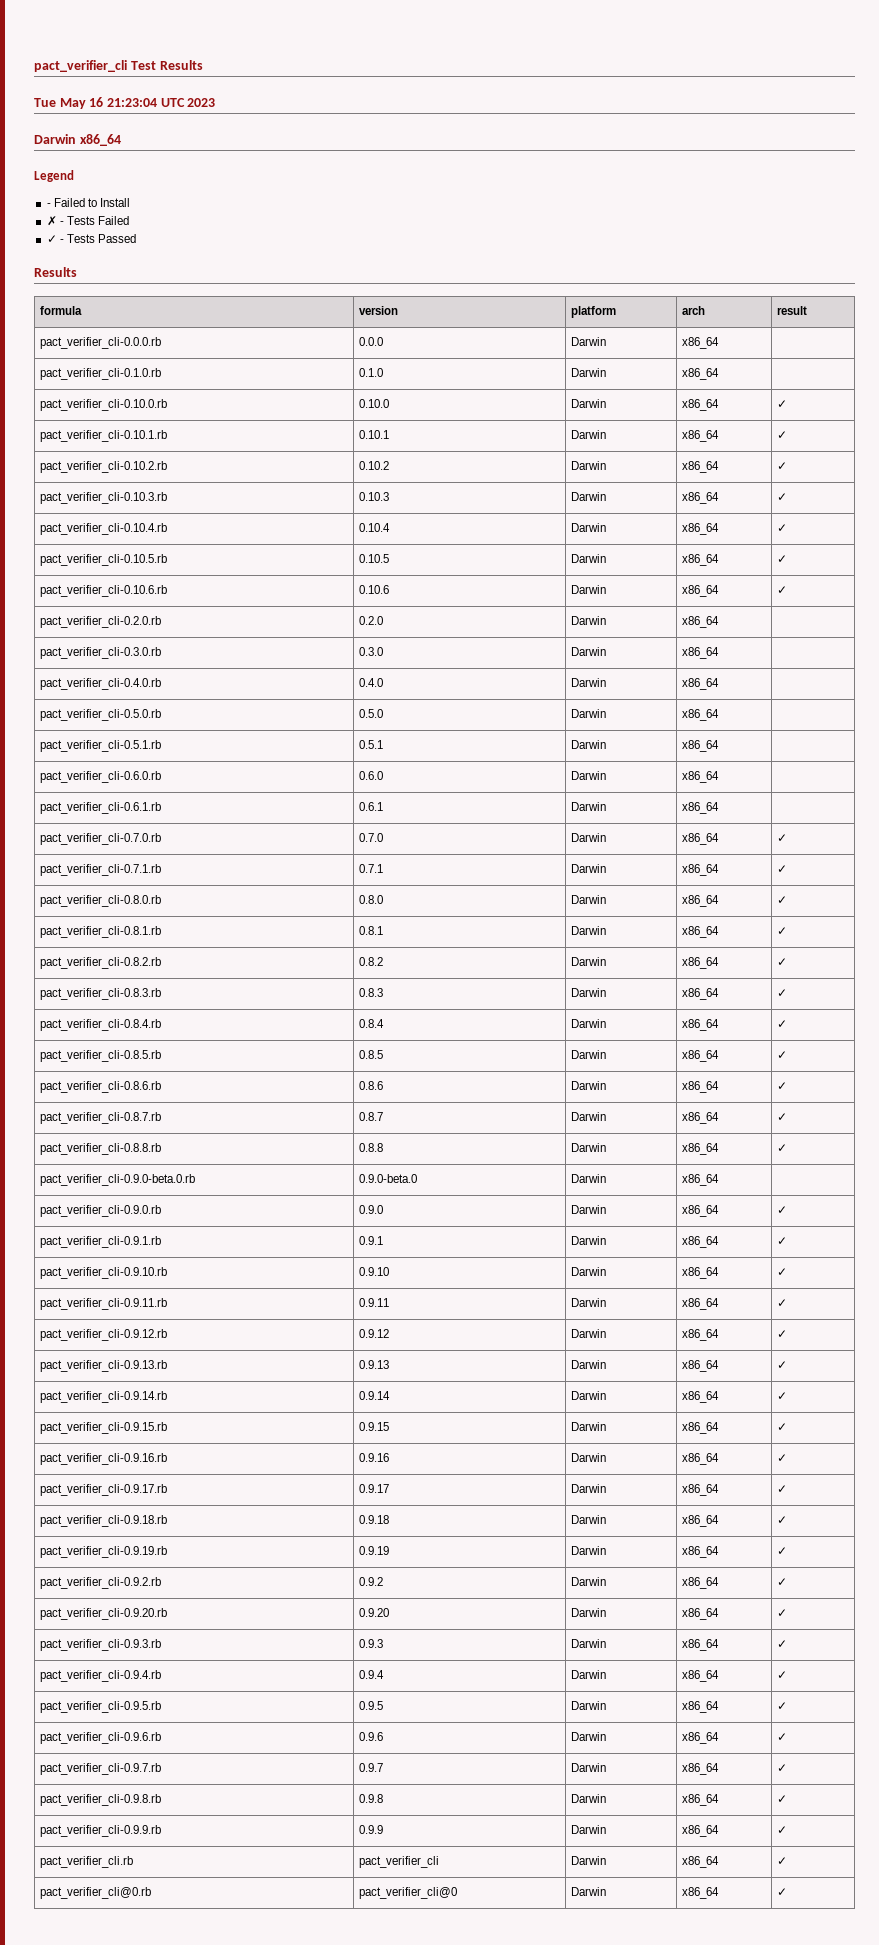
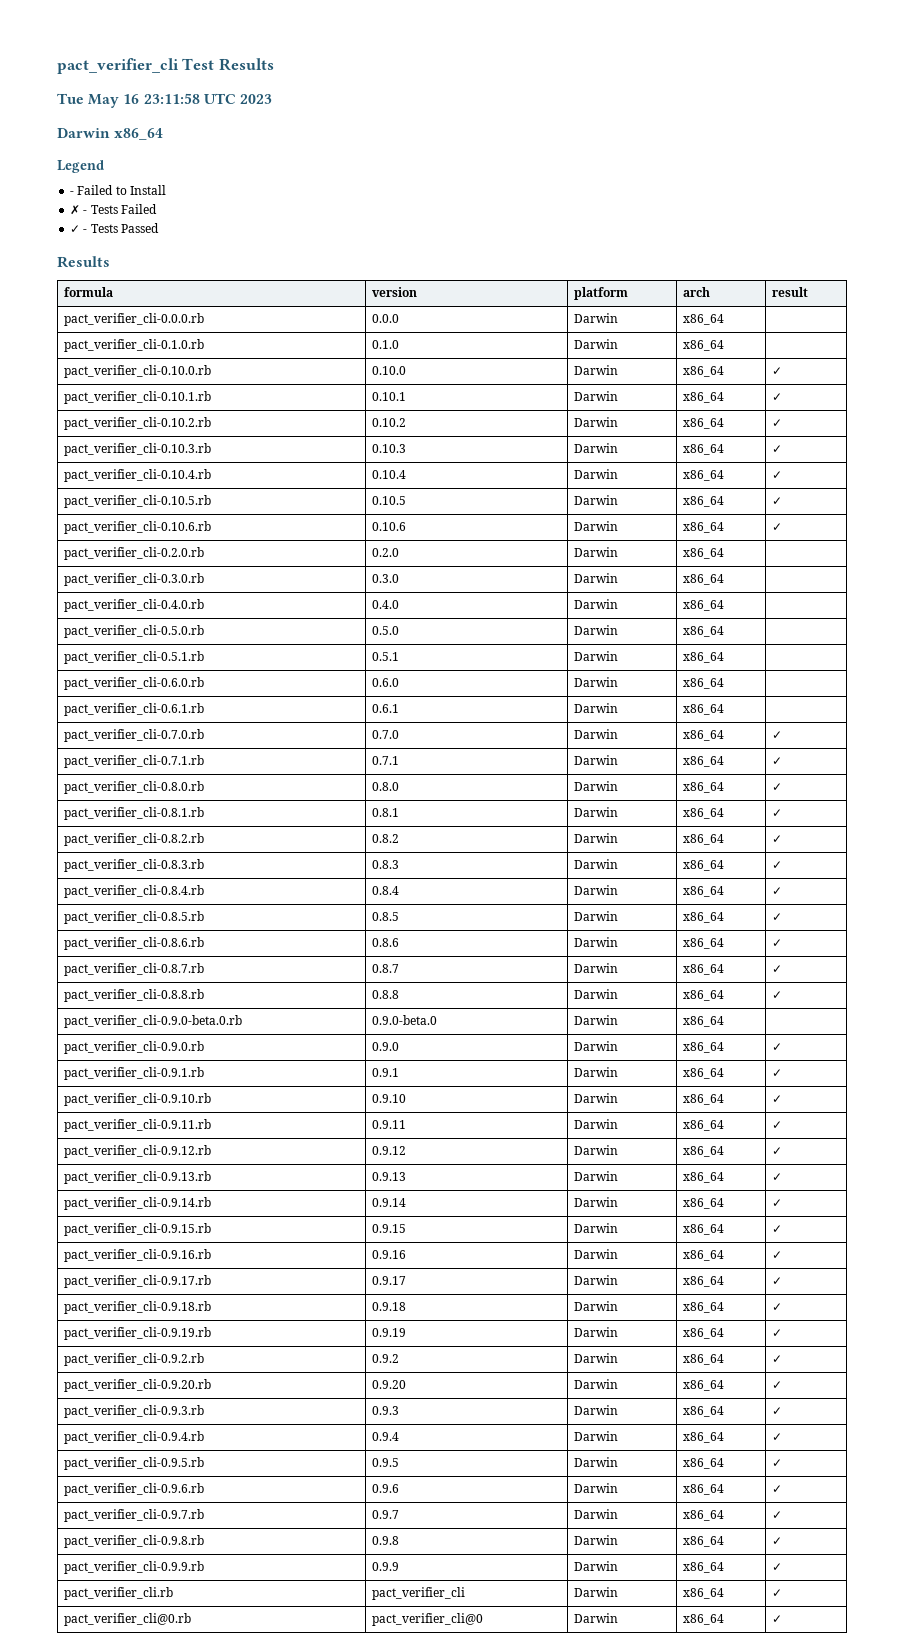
- Tue May 16 21:23:04 UTC 2023
+ Tue May 16 23:11:58 UTC 2023

